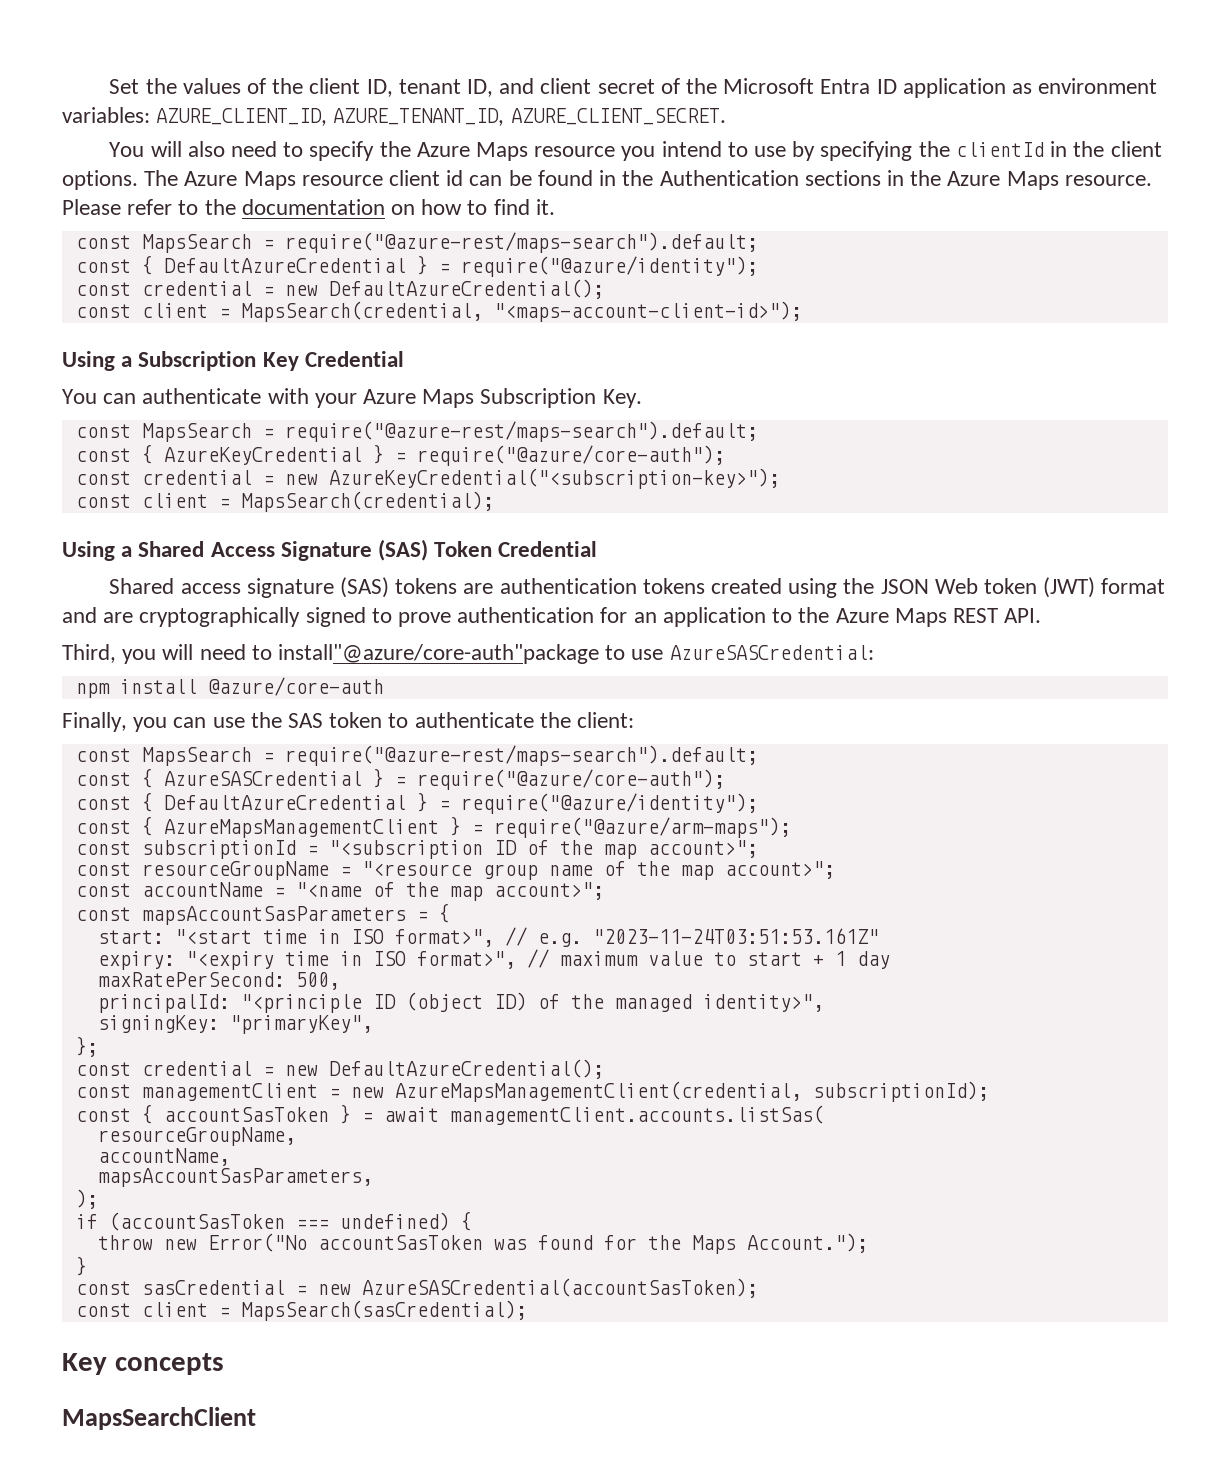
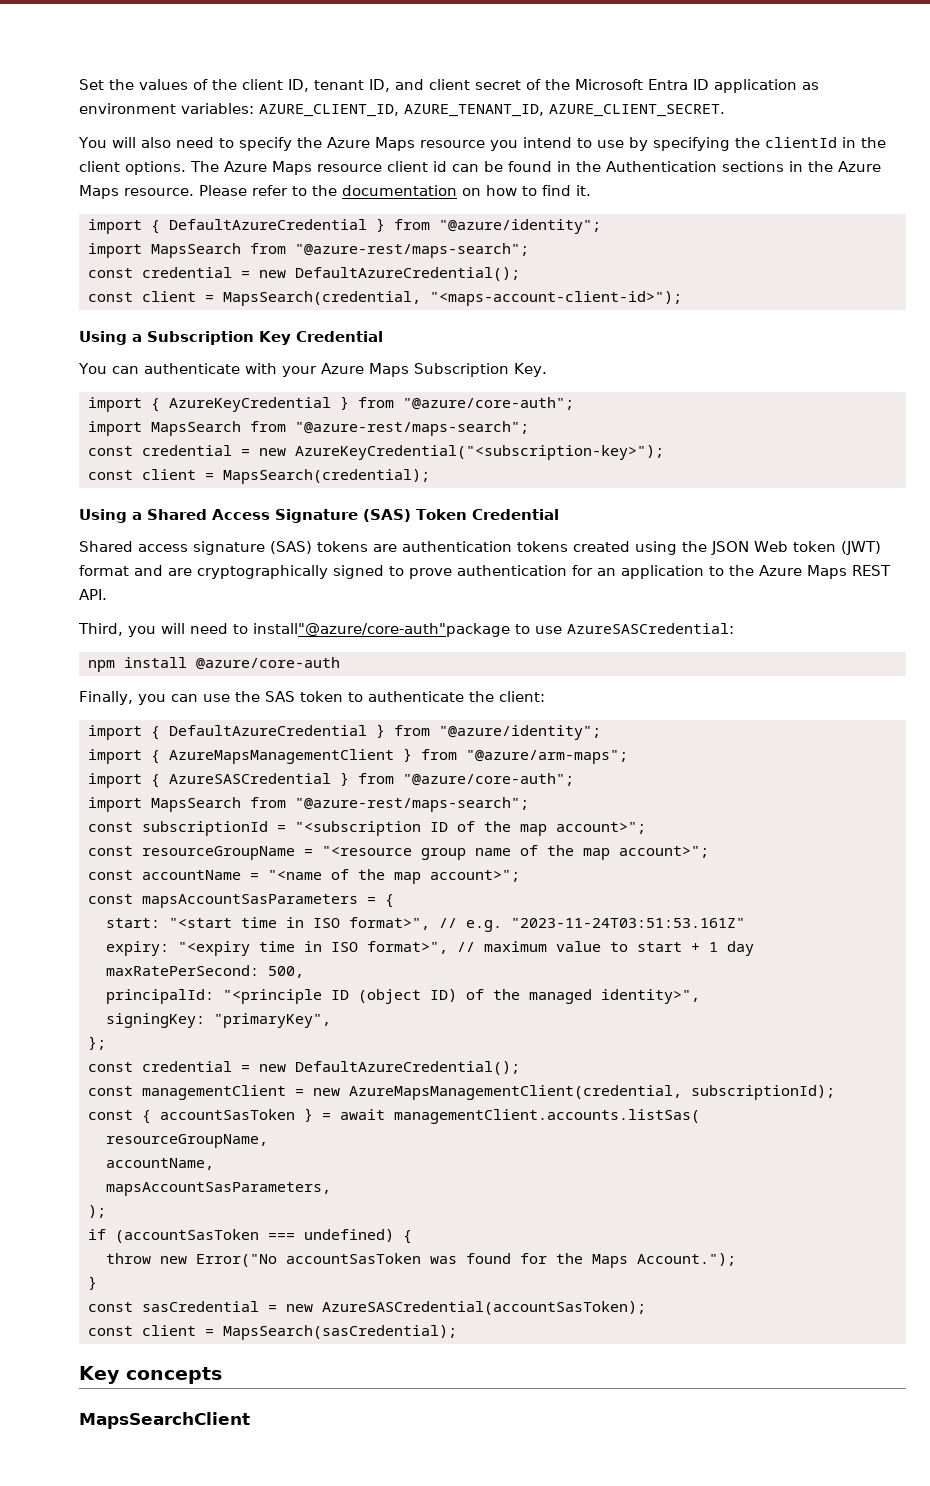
  Please refer to the documentation on how to find it.
- const MapsSearch = require("@azure-rest/maps-search").default;
- const { DefaultAzureCredential } = require("@azure/identity");
+ import { DefaultAzureCredential } from "@azure/identity";
+ import MapsSearch from "@azure-rest/maps-search";
  You can authenticate with your Azure Maps Subscription Key.
- const MapsSearch = require("@azure-rest/maps-search").default;
- const { AzureKeyCredential } = require("@azure/core-auth");
+ import { AzureKeyCredential } from "@azure/core-auth";
+ import MapsSearch from "@azure-rest/maps-search";
  Finally, you can use the SAS token to authenticate the client:
- const MapsSearch = require("@azure-rest/maps-search").default;
- const { AzureSASCredential } = require("@azure/core-auth");
- const { DefaultAzureCredential } = require("@azure/identity");
- const { AzureMapsManagementClient } = require("@azure/arm-maps");
+ import { DefaultAzureCredential } from "@azure/identity";
+ import { AzureMapsManagementClient } from "@azure/arm-maps";
+ import { AzureSASCredential } from "@azure/core-auth";
+ import MapsSearch from "@azure-rest/maps-search";

